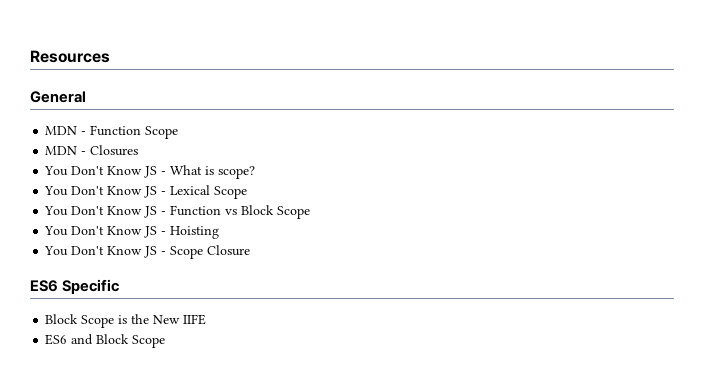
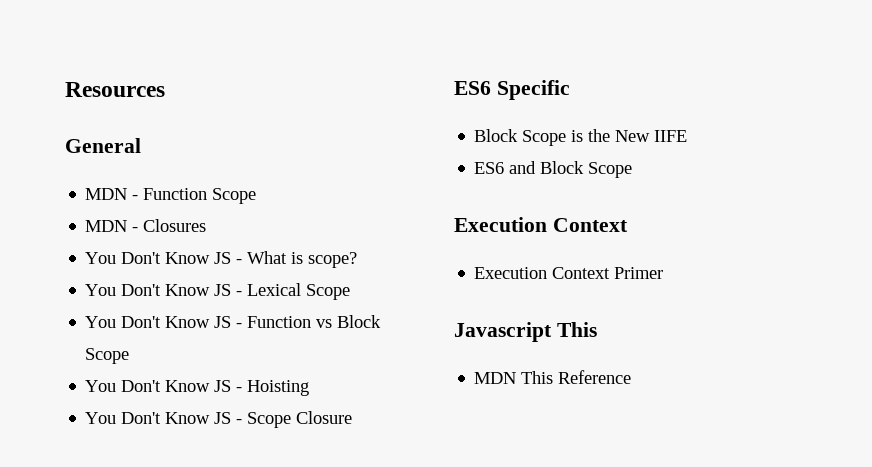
  ES6 and Block Scope
+ Execution Context
+ Execution Context Primer
+ Javascript This
+ MDN This Reference

